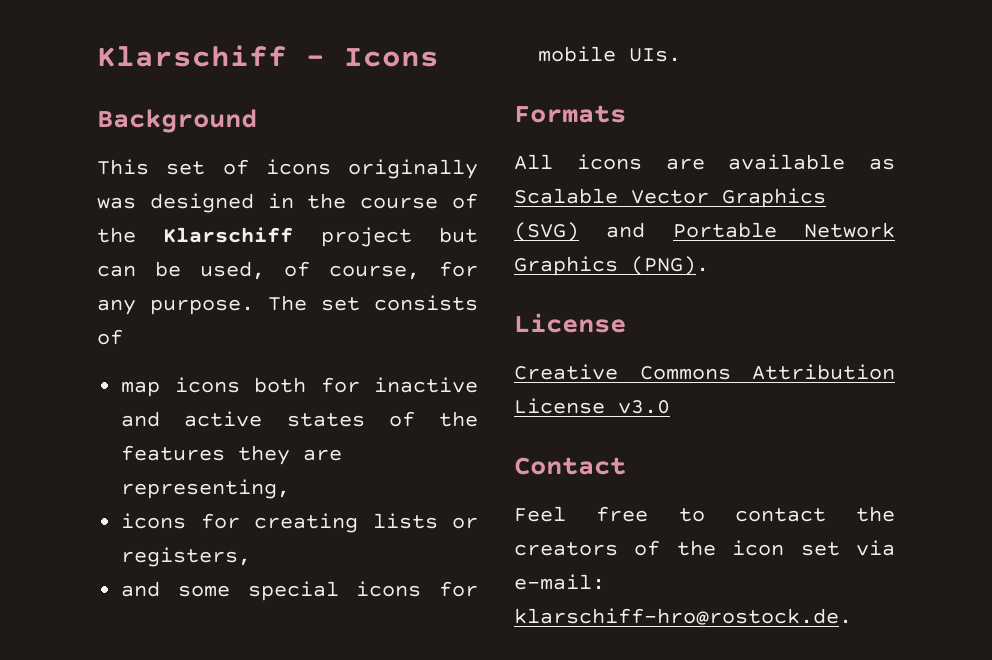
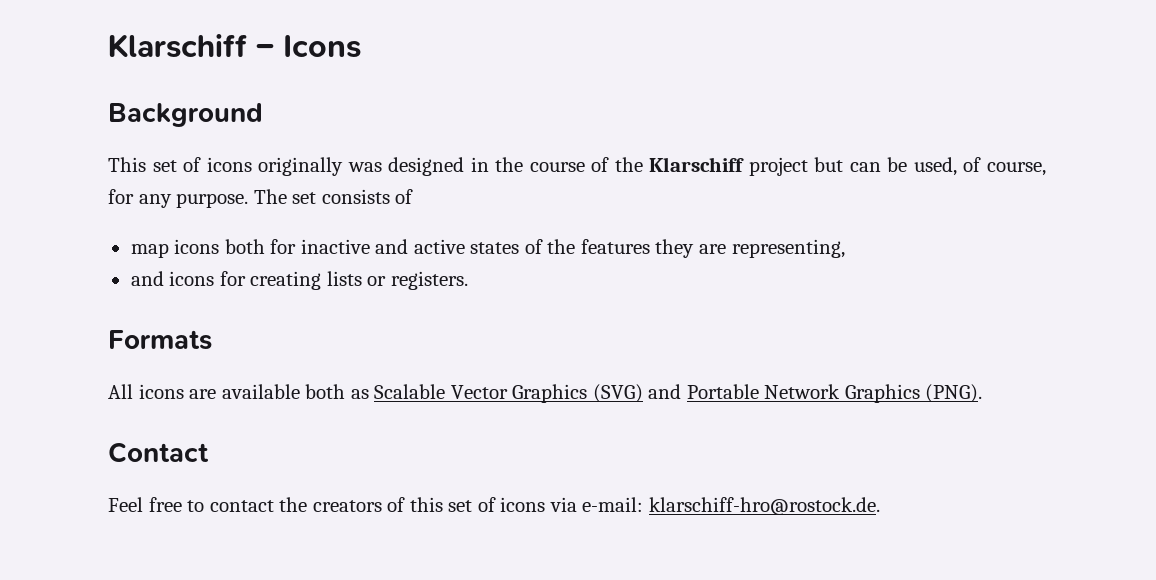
- icons for creating lists or registers,
- and some special icons for mobile UIs.
+ and icons for creating lists or registers.
- All icons are available as Scalable Vector Graphics (SVG) and Portable Network Graphics (PNG).
- License
- Creative Commons Attribution License v3.0
+ All icons are available both as Scalable Vector Graphics (SVG) and Portable Network Graphics (PNG).
- Feel free to contact the creators of the icon set via e-mail: klarschiff-hro@rostock.de.
+ Feel free to contact the creators of this set of icons via e-mail: klarschiff-hro@rostock.de.

